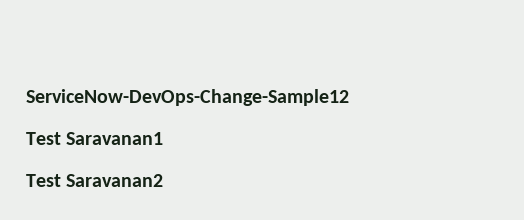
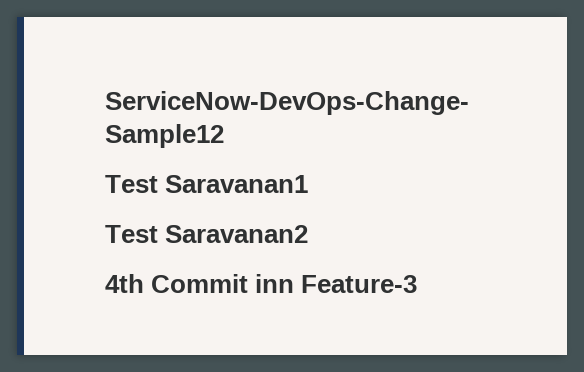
+ 4th Commit inn Feature-3

